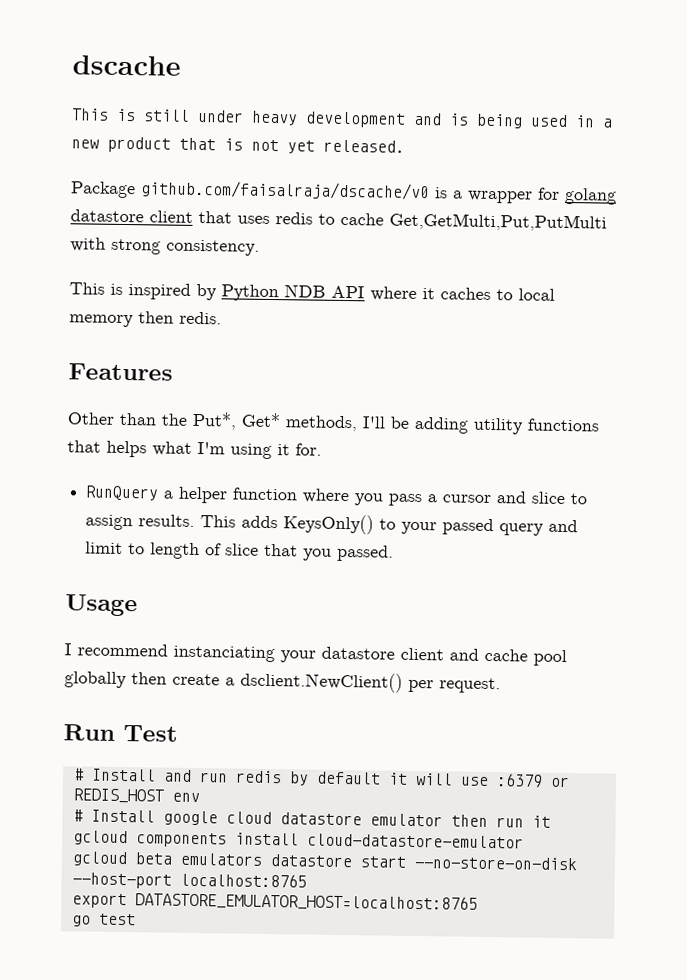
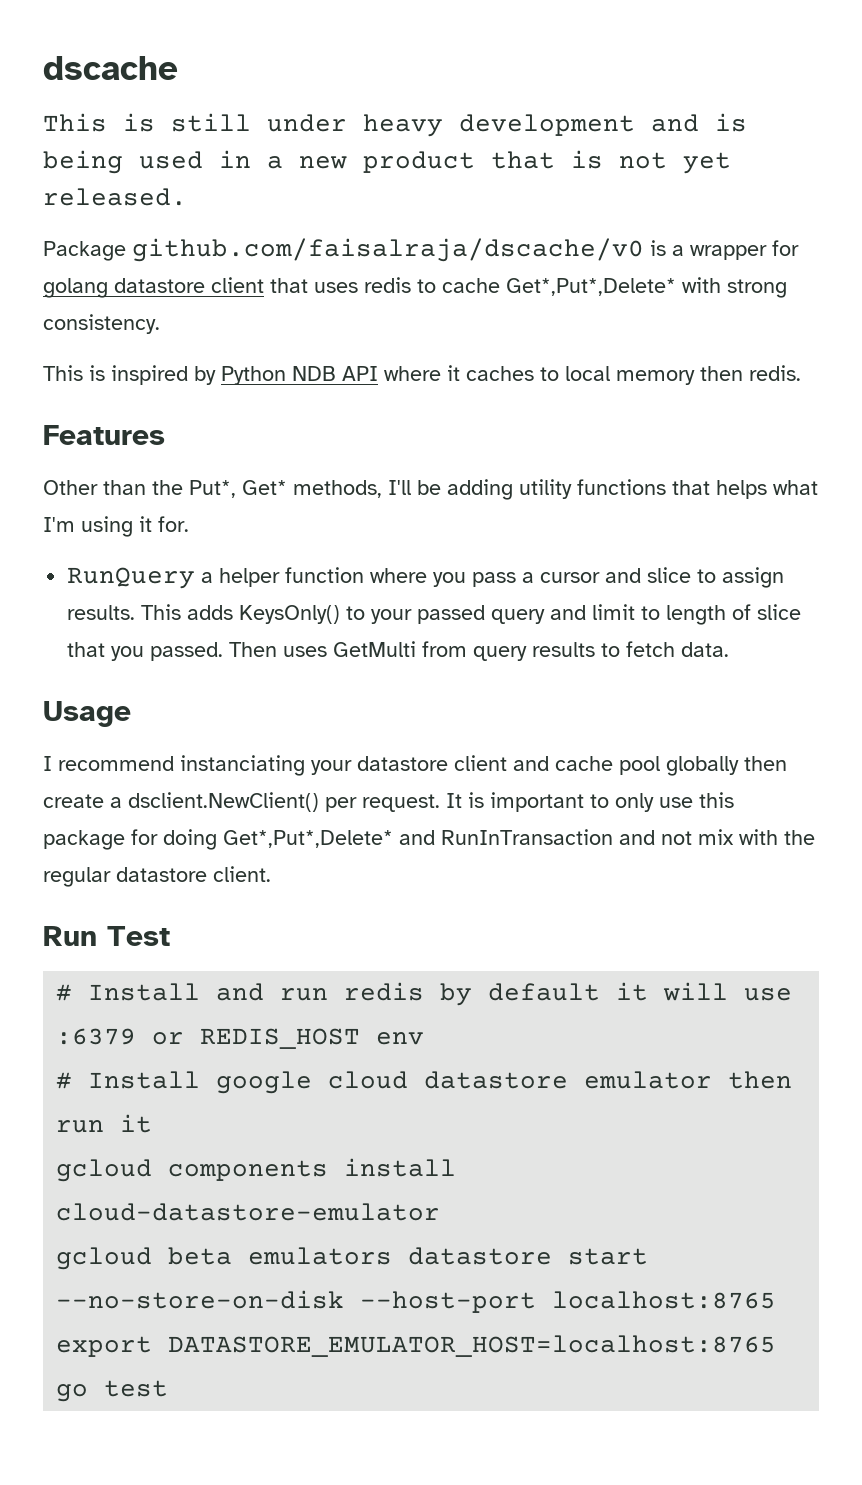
- Package github.com/faisalraja/dscache/v0 is a wrapper for golang datastore client that uses redis to cache Get,GetMulti,Put,PutMulti with strong consistency.
+ Package github.com/faisalraja/dscache/v0 is a wrapper for golang datastore client that uses redis to cache Get*,Put*,Delete* with strong consistency.
+ Then uses GetMulti from query results to fetch data.
+ It is important to only use this package for doing Get*,Put*,Delete* and RunInTransaction and not mix with the regular datastore client.

